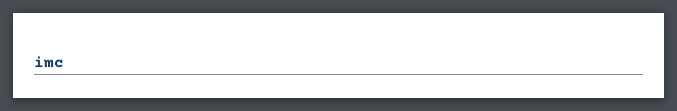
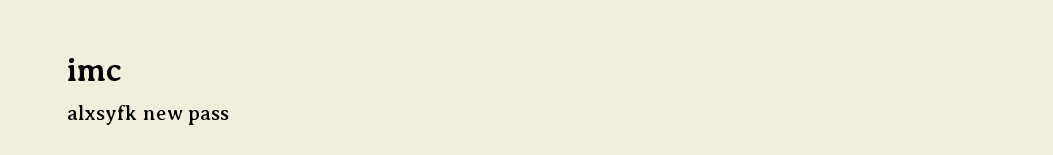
+ alxsyfk new pass

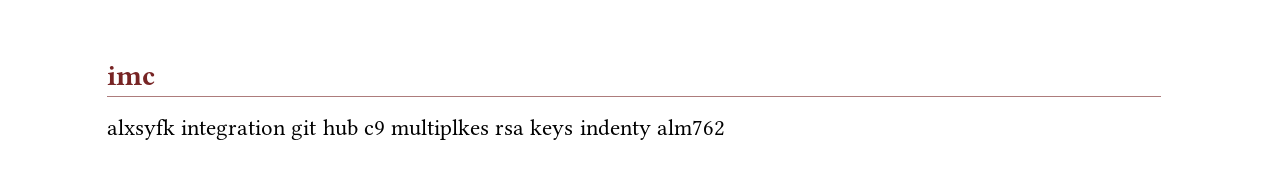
- alxsyfk new pass
+ alxsyfk integration git hub c9 multiplkes rsa keys indenty alm762

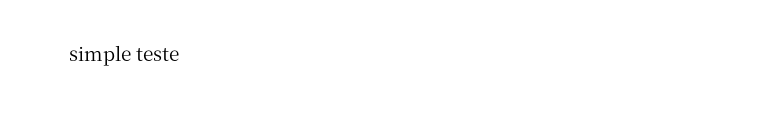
- imc
- alxsyfk integration git hub c9 multiplkes rsa keys indenty alm762
+ simple teste

